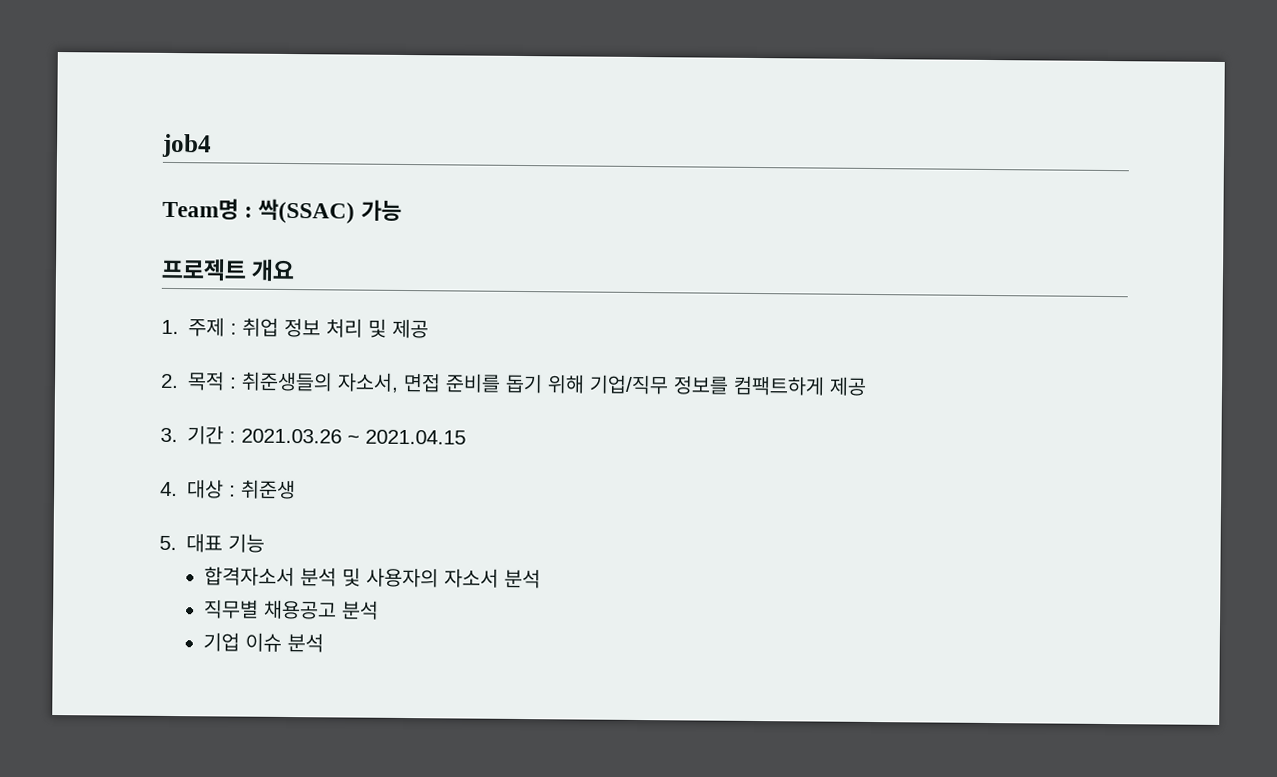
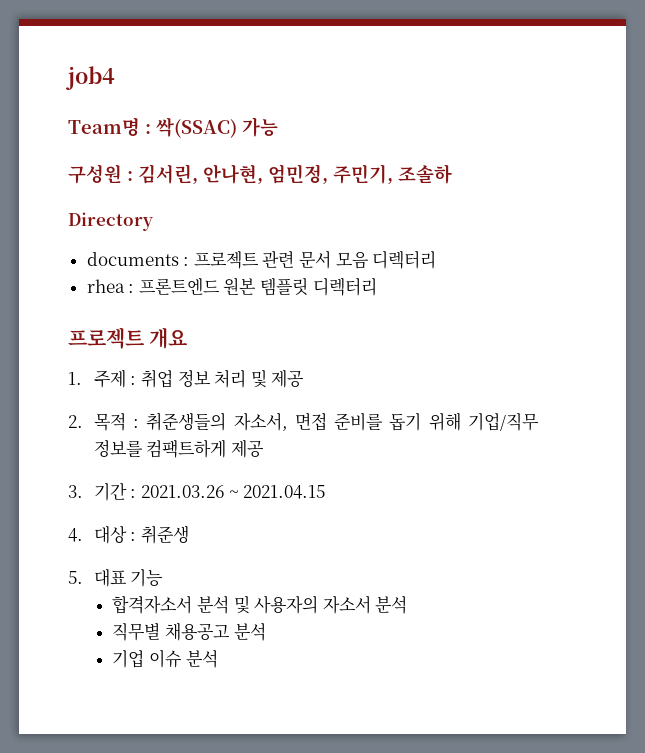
+ 구성원 : 김서린, 안나현, 엄민정, 주민기, 조솔하
+ Directory
+ documents : 프로젝트 관련 문서 모음 디렉터리
+ rhea : 프론트엔드 원본 템플릿 디렉터리

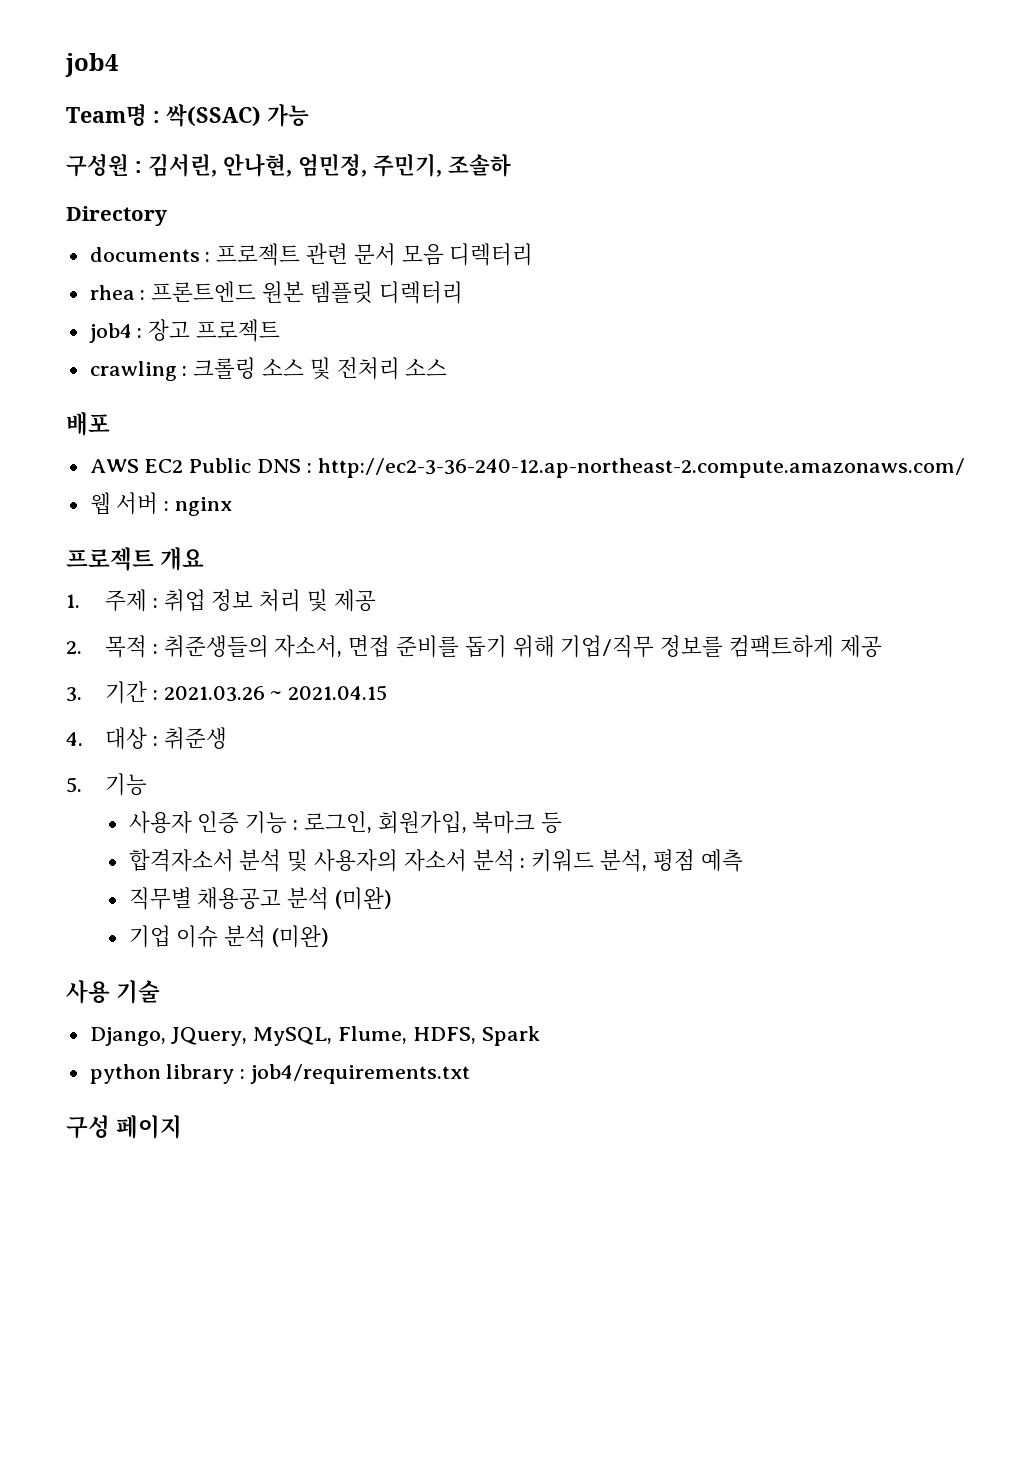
+ job4 : 장고 프로젝트
+ crawling : 크롤링 소스 및 전처리 소스
+ 배포
+ AWS EC2 Public DNS : http://ec2-3-36-240-12.ap-northeast-2.compute.amazonaws.com/
+ 웹 서버 : nginx
- 5. 대표 기능
+ 5. 기능
+ 사용자 인증 기능 : 로그인, 회원가입, 북마크 등
- 합격자소서 분석 및 사용자의 자소서 분석
+ 합격자소서 분석 및 사용자의 자소서 분석 : 키워드 분석, 평점 예측
- 직무별 채용공고 분석
+ 직무별 채용공고 분석 (미완)
- 기업 이슈 분석
+ 기업 이슈 분석 (미완)
+ 사용 기술
+ Django, JQuery, MySQL, Flume, HDFS, Spark
+ python library : job4/requirements.txt
+ 구성 페이지

